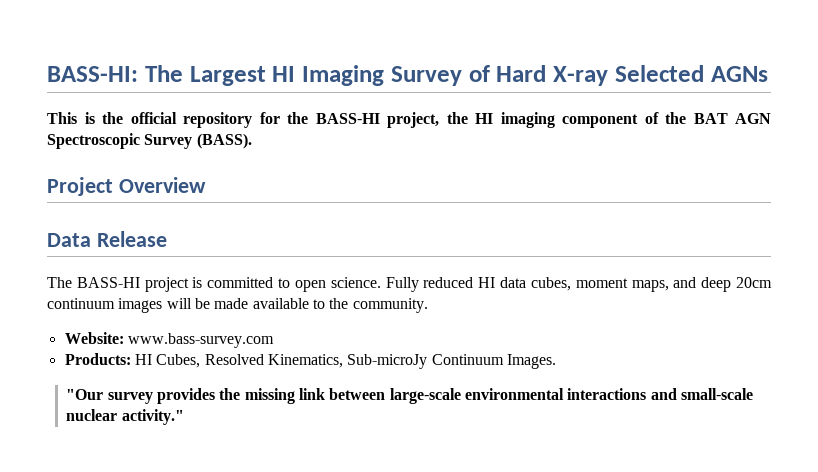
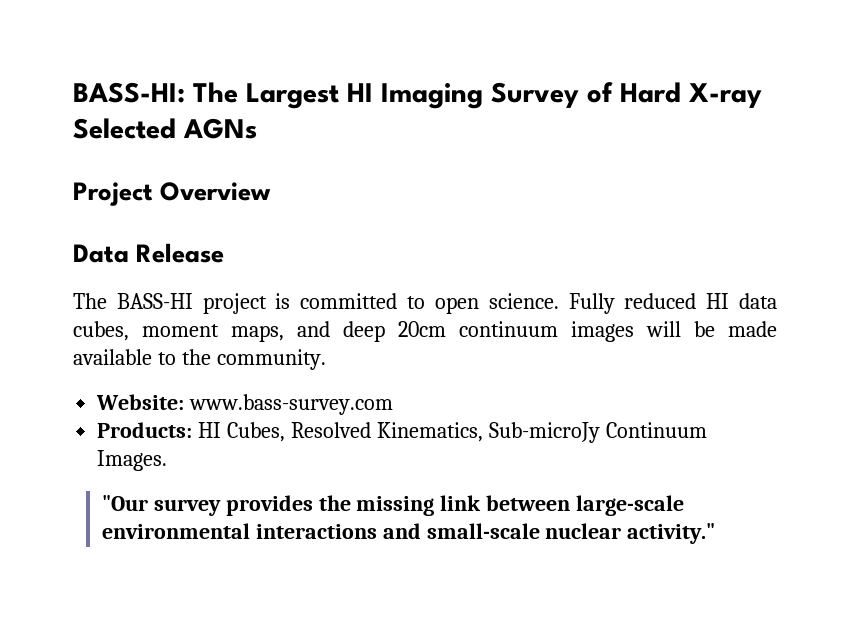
- This is the official repository for the BASS-HI project, the HI imaging component of the BAT AGN Spectroscopic Survey (BASS).

